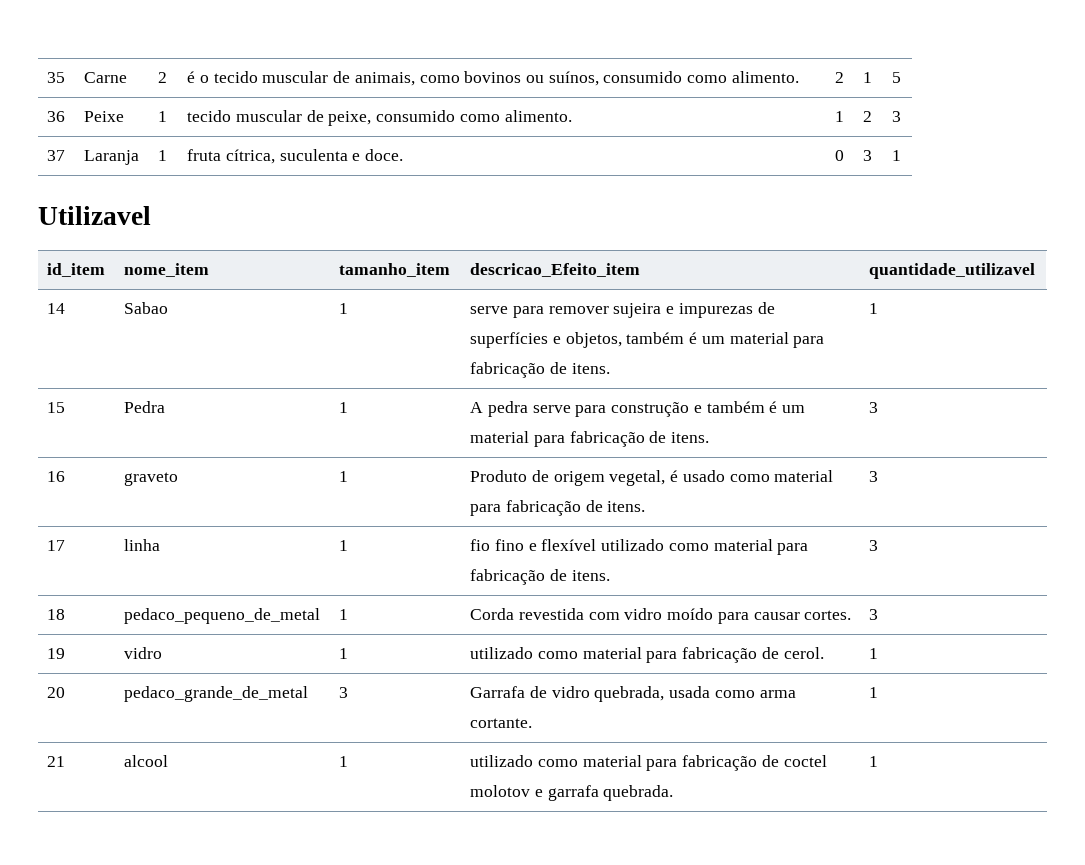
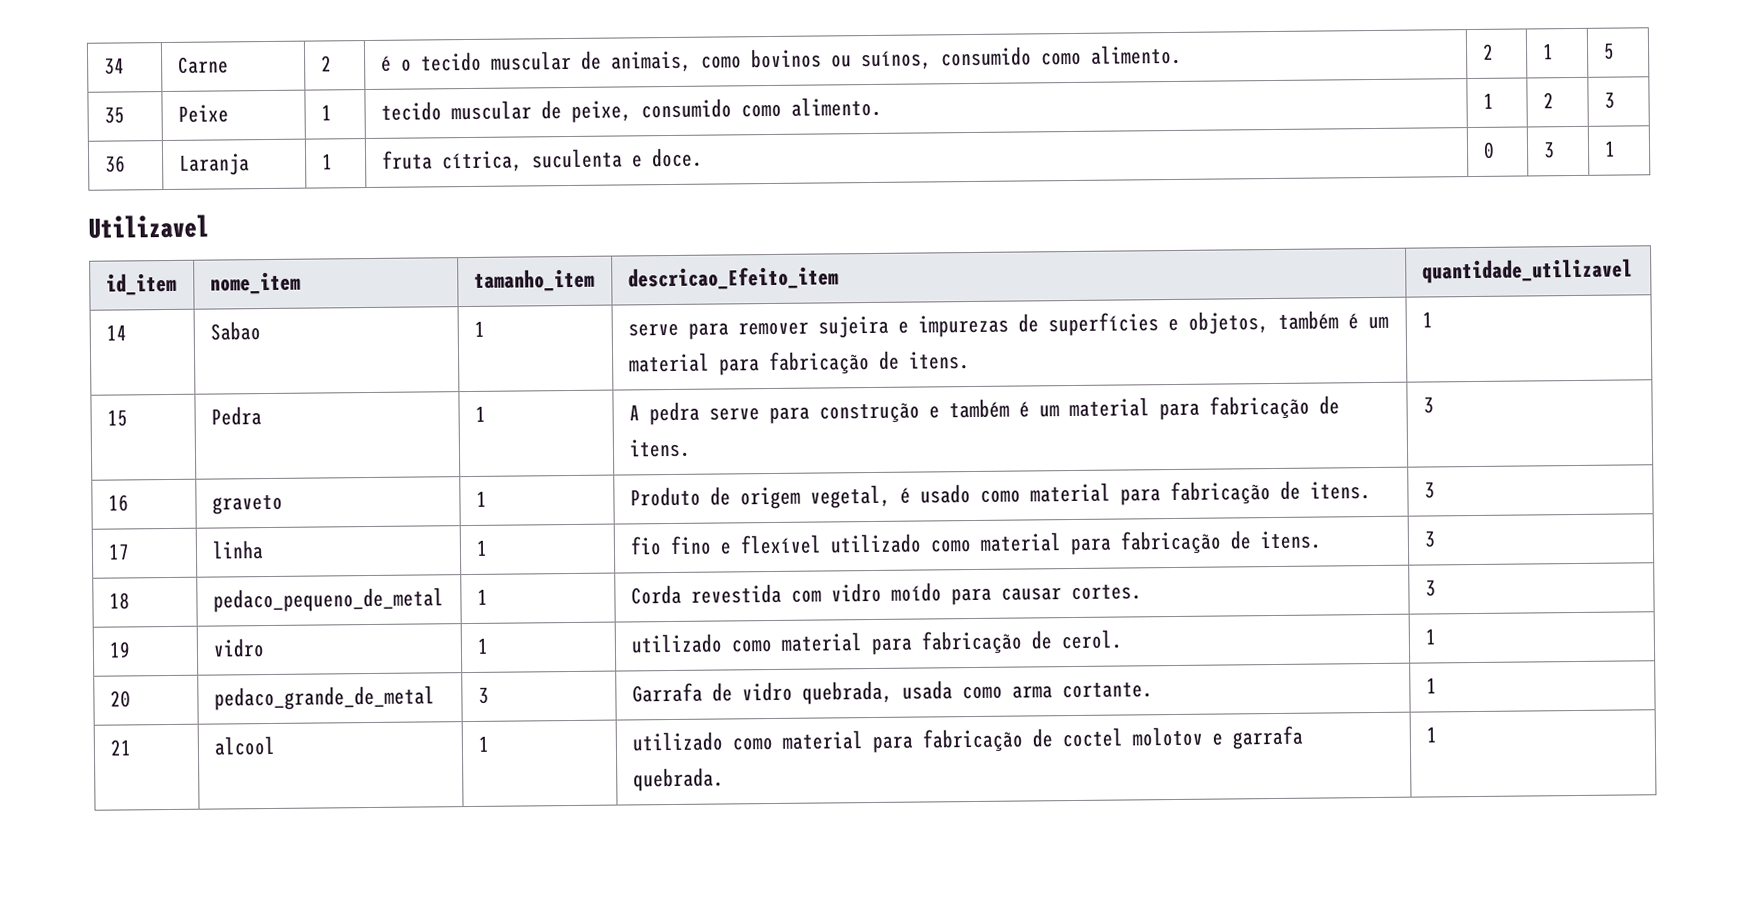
- 35 | Carne | 2 | é o tecido muscular de animais, como bovinos ou suínos, consumido como alimento. | 2 | 1 | 5
+ 34 | Carne | 2 | é o tecido muscular de animais, como bovinos ou suínos, consumido como alimento. | 2 | 1 | 5
- 36 | Peixe | 1 | tecido muscular de peixe, consumido como alimento. | 1 | 2 | 3
+ 35 | Peixe | 1 | tecido muscular de peixe, consumido como alimento. | 1 | 2 | 3
- 37 | Laranja | 1 | fruta cítrica, suculenta e doce. | 0 | 3 | 1
+ 36 | Laranja | 1 | fruta cítrica, suculenta e doce. | 0 | 3 | 1

